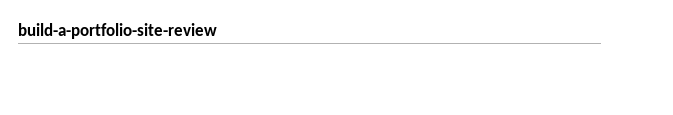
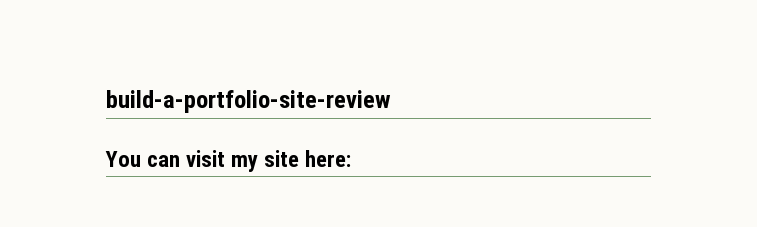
+ You can visit my site here:

